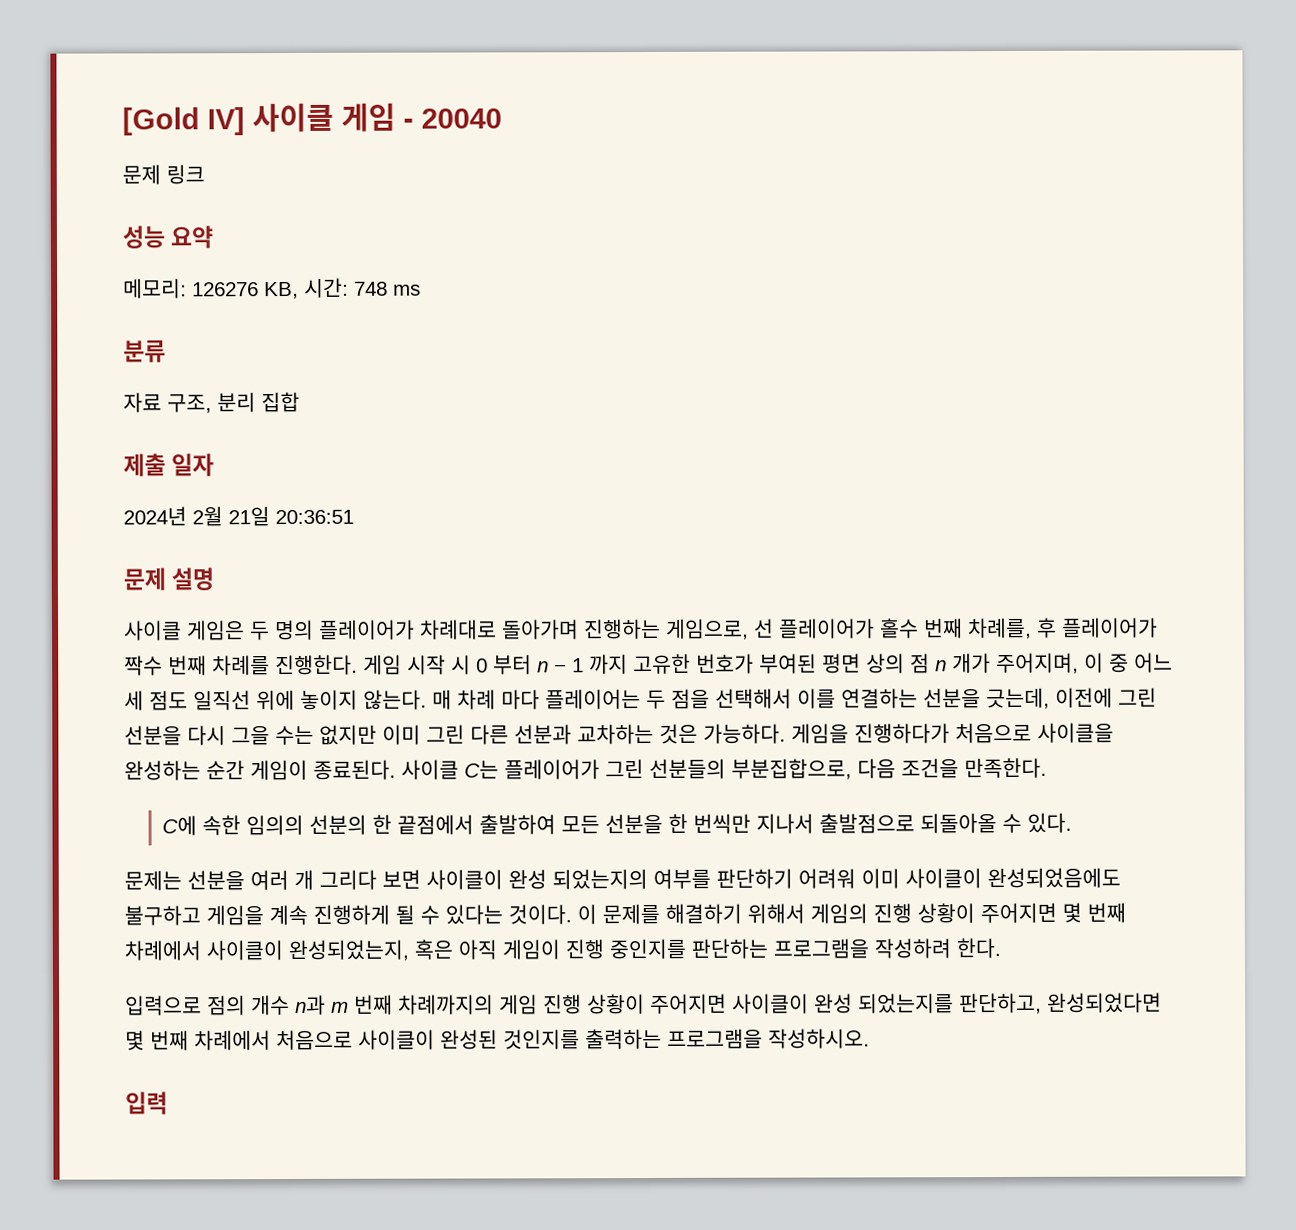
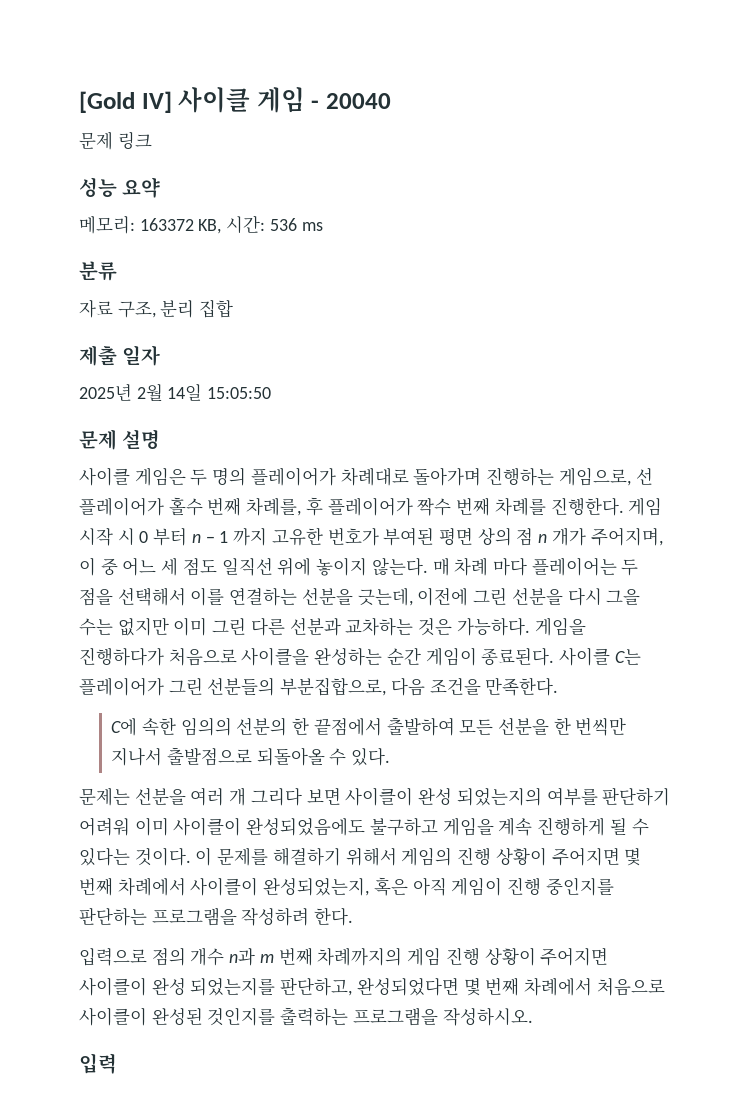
- 메모리: 126276 KB, 시간: 748 ms
+ 메모리: 163372 KB, 시간: 536 ms
- 2024년 2월 21일 20:36:51
+ 2025년 2월 14일 15:05:50

